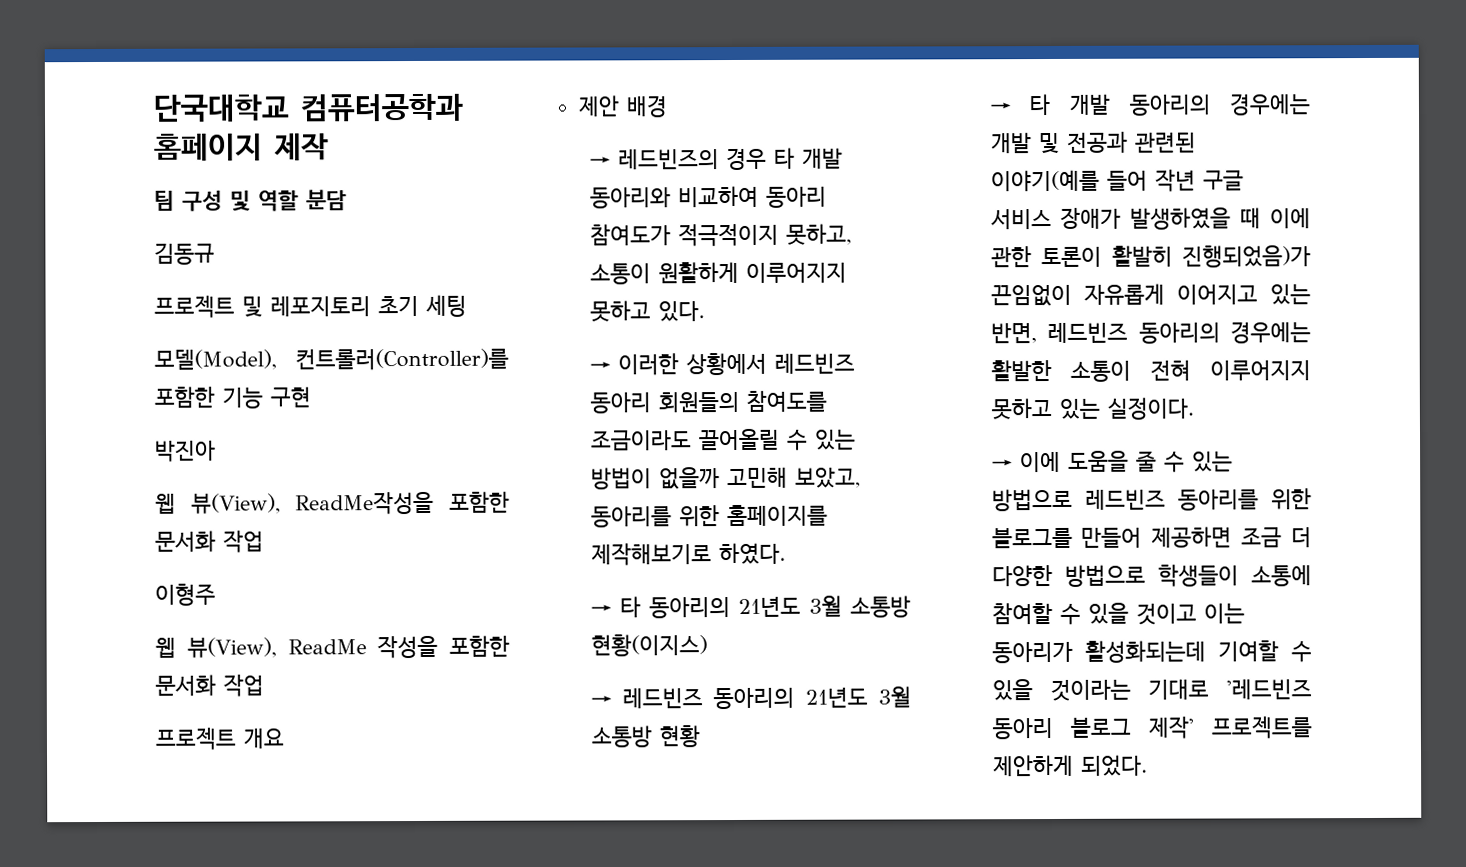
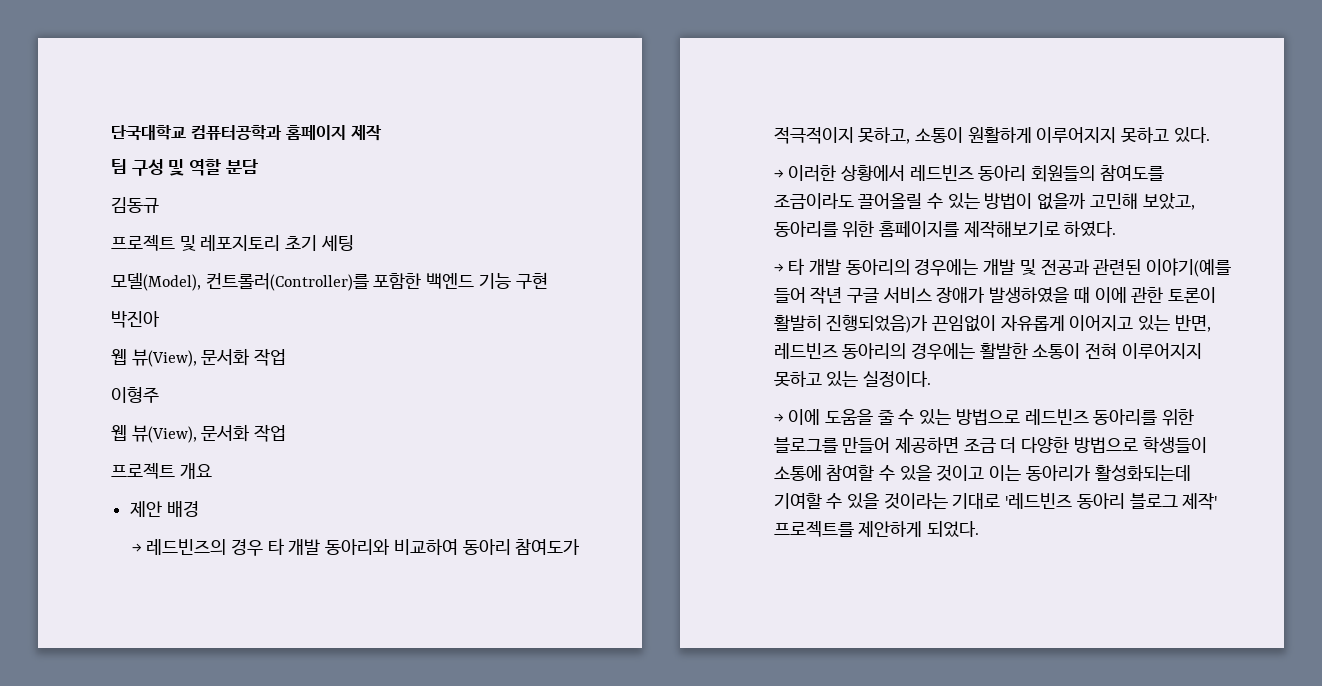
- 모델(Model), 컨트롤러(Controller)를 포함한 기능 구현
+ 모델(Model), 컨트롤러(Controller)를 포함한 백엔드 기능 구현
  박진아
- 웹 뷰(View), ReadMe작성을 포함한 문서화 작업
+ 웹 뷰(View), 문서화 작업
  이형주
- 웹 뷰(View), ReadMe 작성을 포함한 문서화 작업
+ 웹 뷰(View), 문서화 작업
- → 타 동아리의 21년도 3월 소통방 현황(이지스)
- → 레드빈즈 동아리의 21년도 3월 소통방 현황

